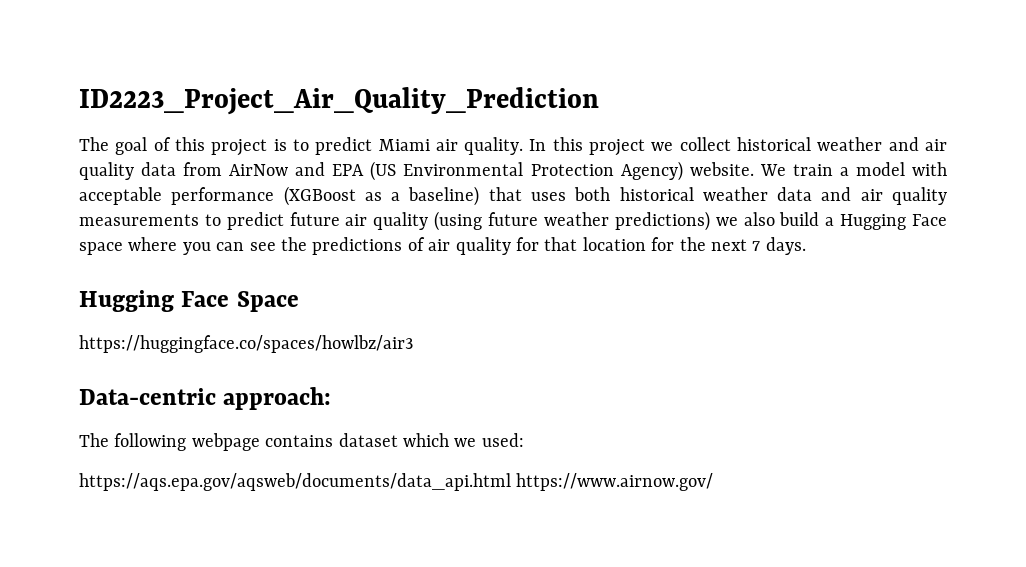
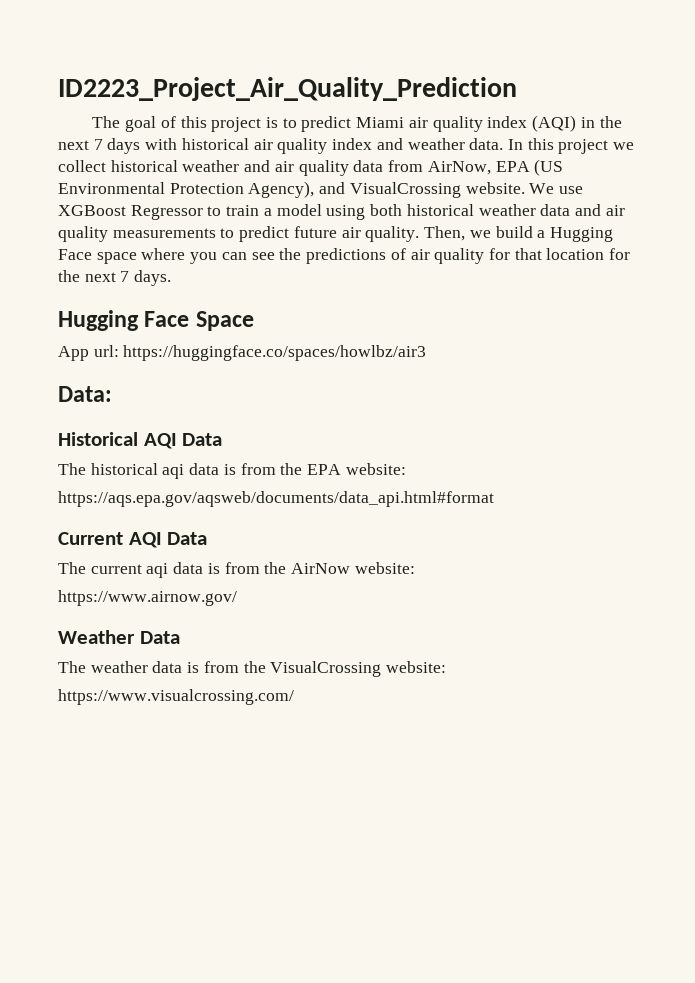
- The goal of this project is to predict Miami air quality.
+ The goal of this project is to predict Miami air quality index (AQI) in the next 7 days with historical air quality index and weather data.
- In this project we collect historical weather and air quality data from AirNow and EPA (US Environmental Protection Agency) website. We train a model with acceptable performance (XGBoost as a baseline) that uses both historical weather data and air quality measurements to predict future air quality (using future weather predictions) we also build a Hugging Face space where you can see the predictions of air quality for that location for the next 7 days.
+ In this project we collect historical weather and air quality data from AirNow, EPA (US Environmental Protection Agency), and VisualCrossing website. We use XGBoost Regressor to train a model using both historical weather data and air quality measurements to predict future air quality. Then, we build a Hugging Face space where you can see the predictions of air quality for that location for the next 7 days.
- https://huggingface.co/spaces/howlbz/air3
+ App url: https://huggingface.co/spaces/howlbz/air3
- Data-centric approach:
- The following webpage contains dataset which we used:
- https://aqs.epa.gov/aqsweb/documents/data_api.html https://www.airnow.gov/
+ Data:
+ Historical AQI Data
+ The historical aqi data is from the EPA website:
+ https://aqs.epa.gov/aqsweb/documents/data_api.html#format
+ Current AQI Data
+ The current aqi data is from the AirNow website:
+ https://www.airnow.gov/
+ Weather Data
+ The weather data is from the VisualCrossing website:
+ https://www.visualcrossing.com/

